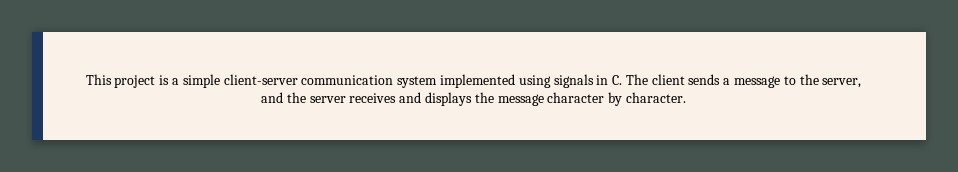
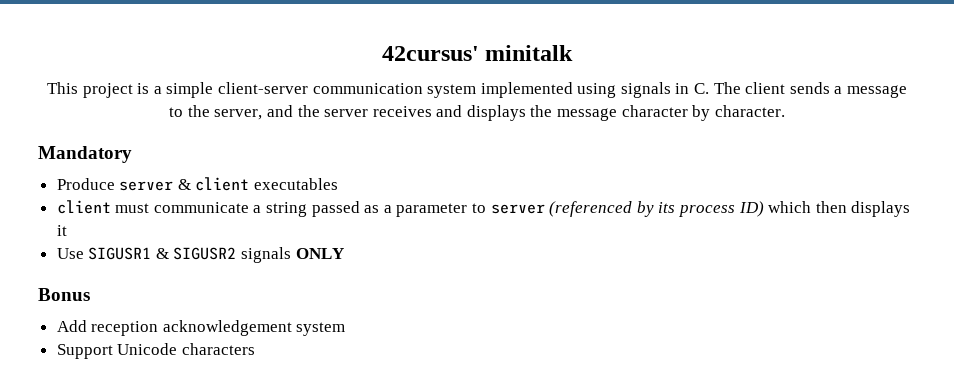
+ 42cursus' minitalk
+ Mandatory
+ Produce server & client executables
+ client must communicate a string passed as a parameter to server (referenced by its process ID) which then displays it
+ Use SIGUSR1 & SIGUSR2 signals ONLY
+ Bonus
+ Add reception acknowledgement system
+ Support Unicode characters

